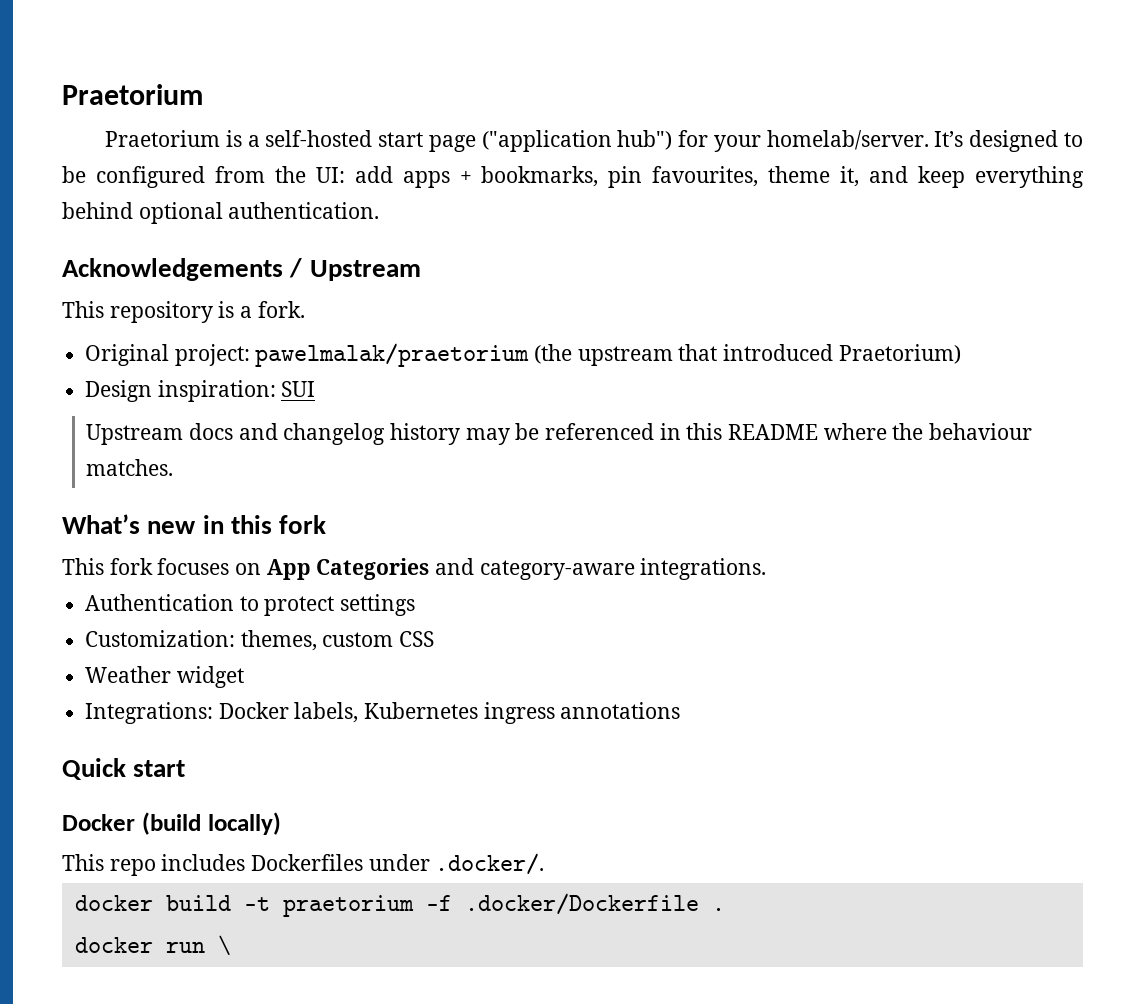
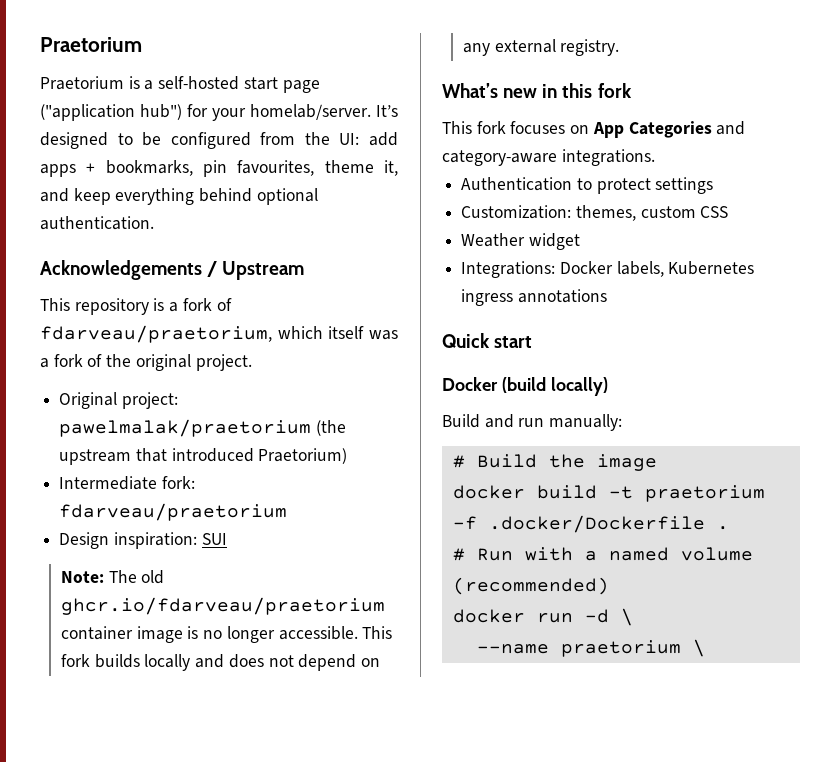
- This repository is a fork.
+ This repository is a fork of fdarveau/praetorium, which itself was a fork of the original project.
+ Intermediate fork: fdarveau/praetorium
- Upstream docs and changelog history may be referenced in this README where the behaviour matches.
+ Note: The old ghcr.io/fdarveau/praetorium container image is no longer accessible. This fork builds locally and does not depend on any external registry.
- This repo includes Dockerfiles under .docker/.
+ Build and run manually:
+ # Build the image
+ # Run with a named volume (recommended)
- docker run \
+ docker run -d \
+ --name praetorium \

